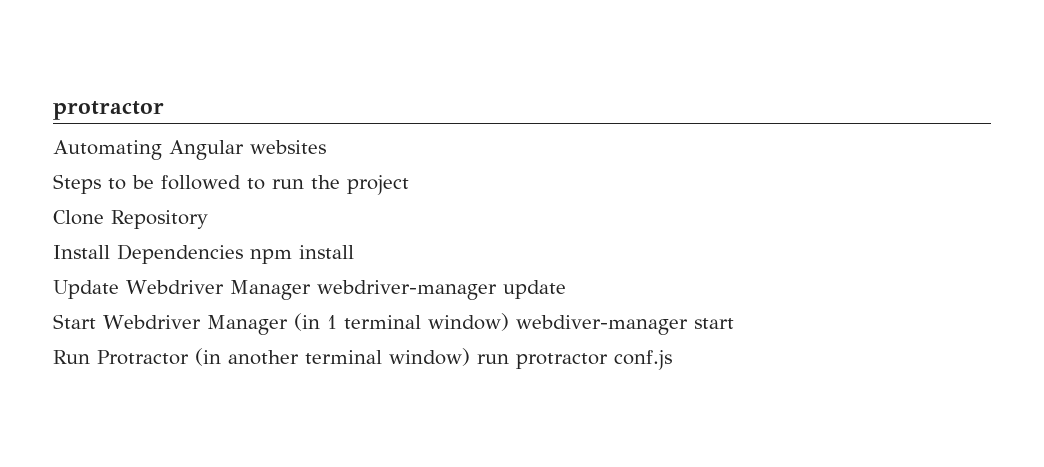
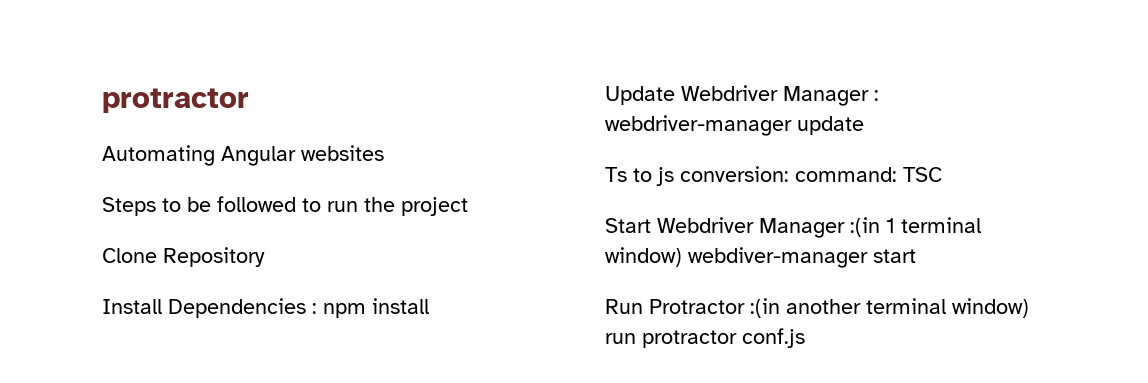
- Install Dependencies npm install
+ Install Dependencies : npm install
- Update Webdriver Manager webdriver-manager update
+ Update Webdriver Manager : webdriver-manager update
+ Ts to js conversion: command: TSC
- Start Webdriver Manager (in 1 terminal window) webdiver-manager start
+ Start Webdriver Manager :(in 1 terminal window) webdiver-manager start
- Run Protractor (in another terminal window) run protractor conf.js
+ Run Protractor :(in another terminal window) run protractor conf.js

